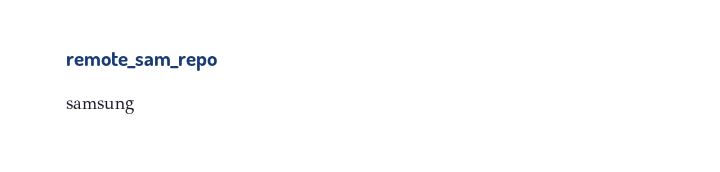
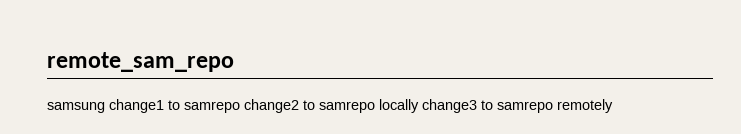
- samsung
+ samsung change1 to samrepo change2 to samrepo locally change3 to samrepo remotely

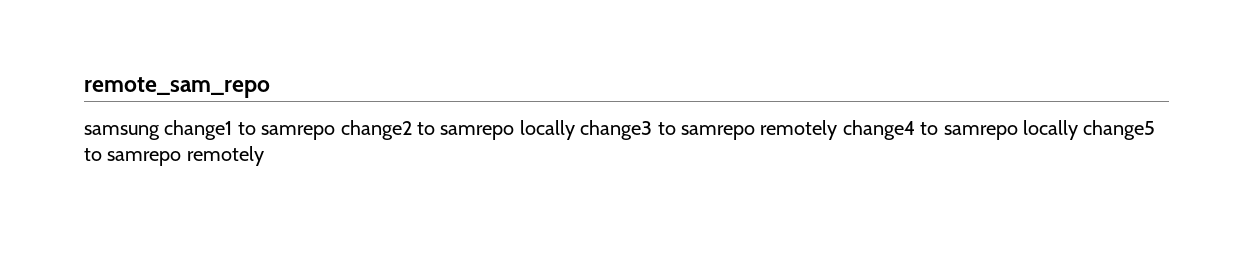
- samsung change1 to samrepo change2 to samrepo locally change3 to samrepo remotely
+ samsung change1 to samrepo change2 to samrepo locally change3 to samrepo remotely change4 to samrepo locally change5 to samrepo remotely

